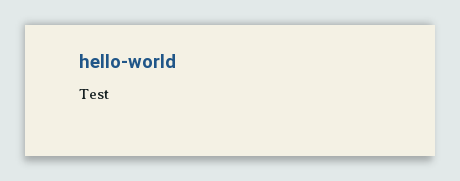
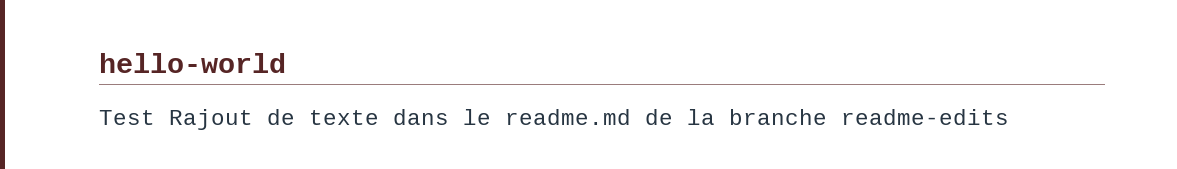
- Test
+ Test Rajout de texte dans le readme.md de la branche readme-edits

